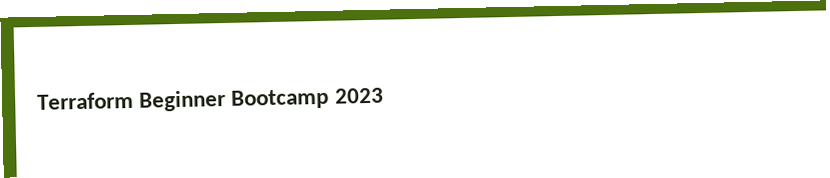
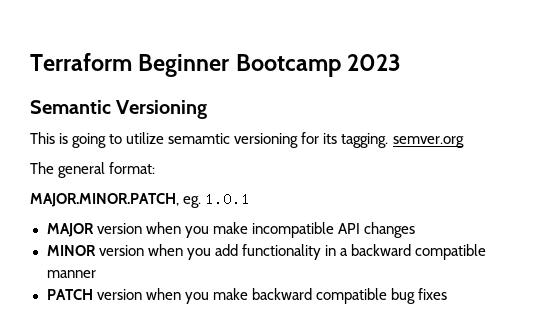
+ Semantic Versioning
+ This is going to utilize semamtic versioning for its tagging. semver.org
+ The general format:
+ MAJOR.MINOR.PATCH, eg. 1.0.1
+ MAJOR version when you make incompatible API changes
+ MINOR version when you add functionality in a backward compatible manner
+ PATCH version when you make backward compatible bug fixes

